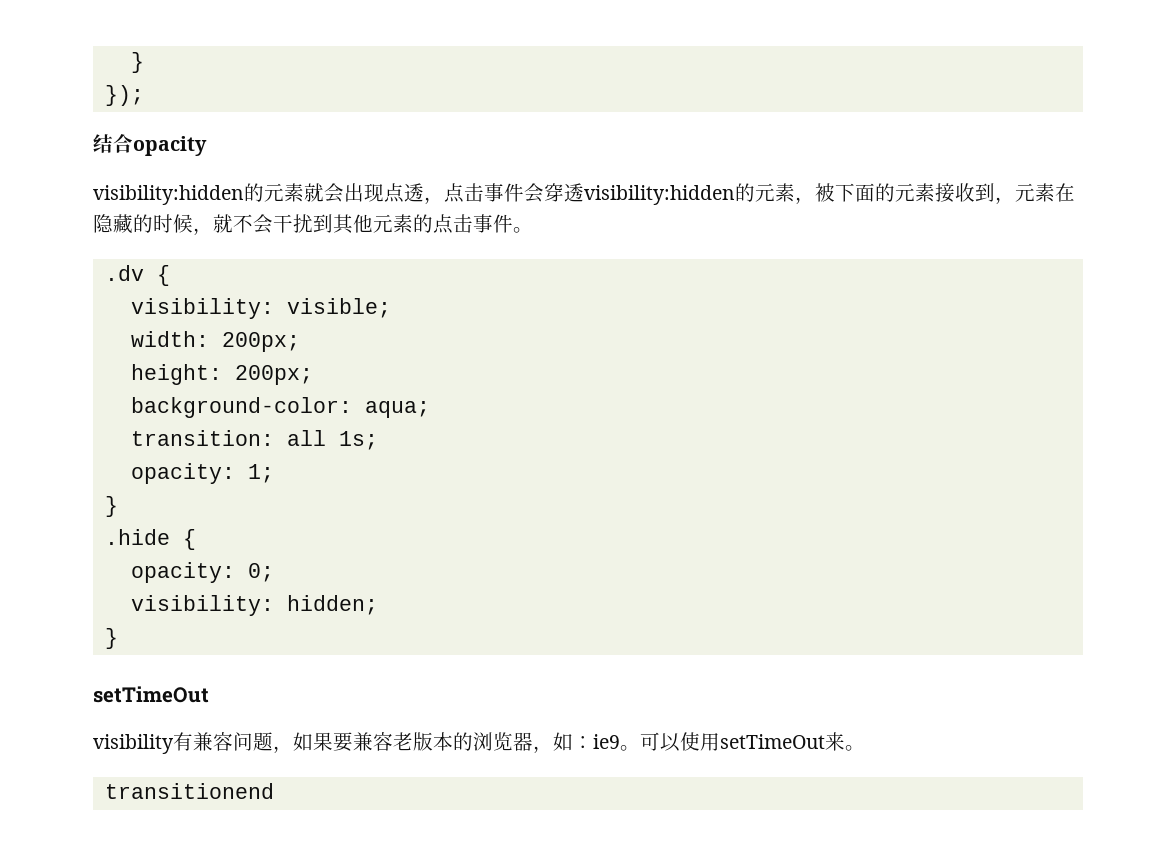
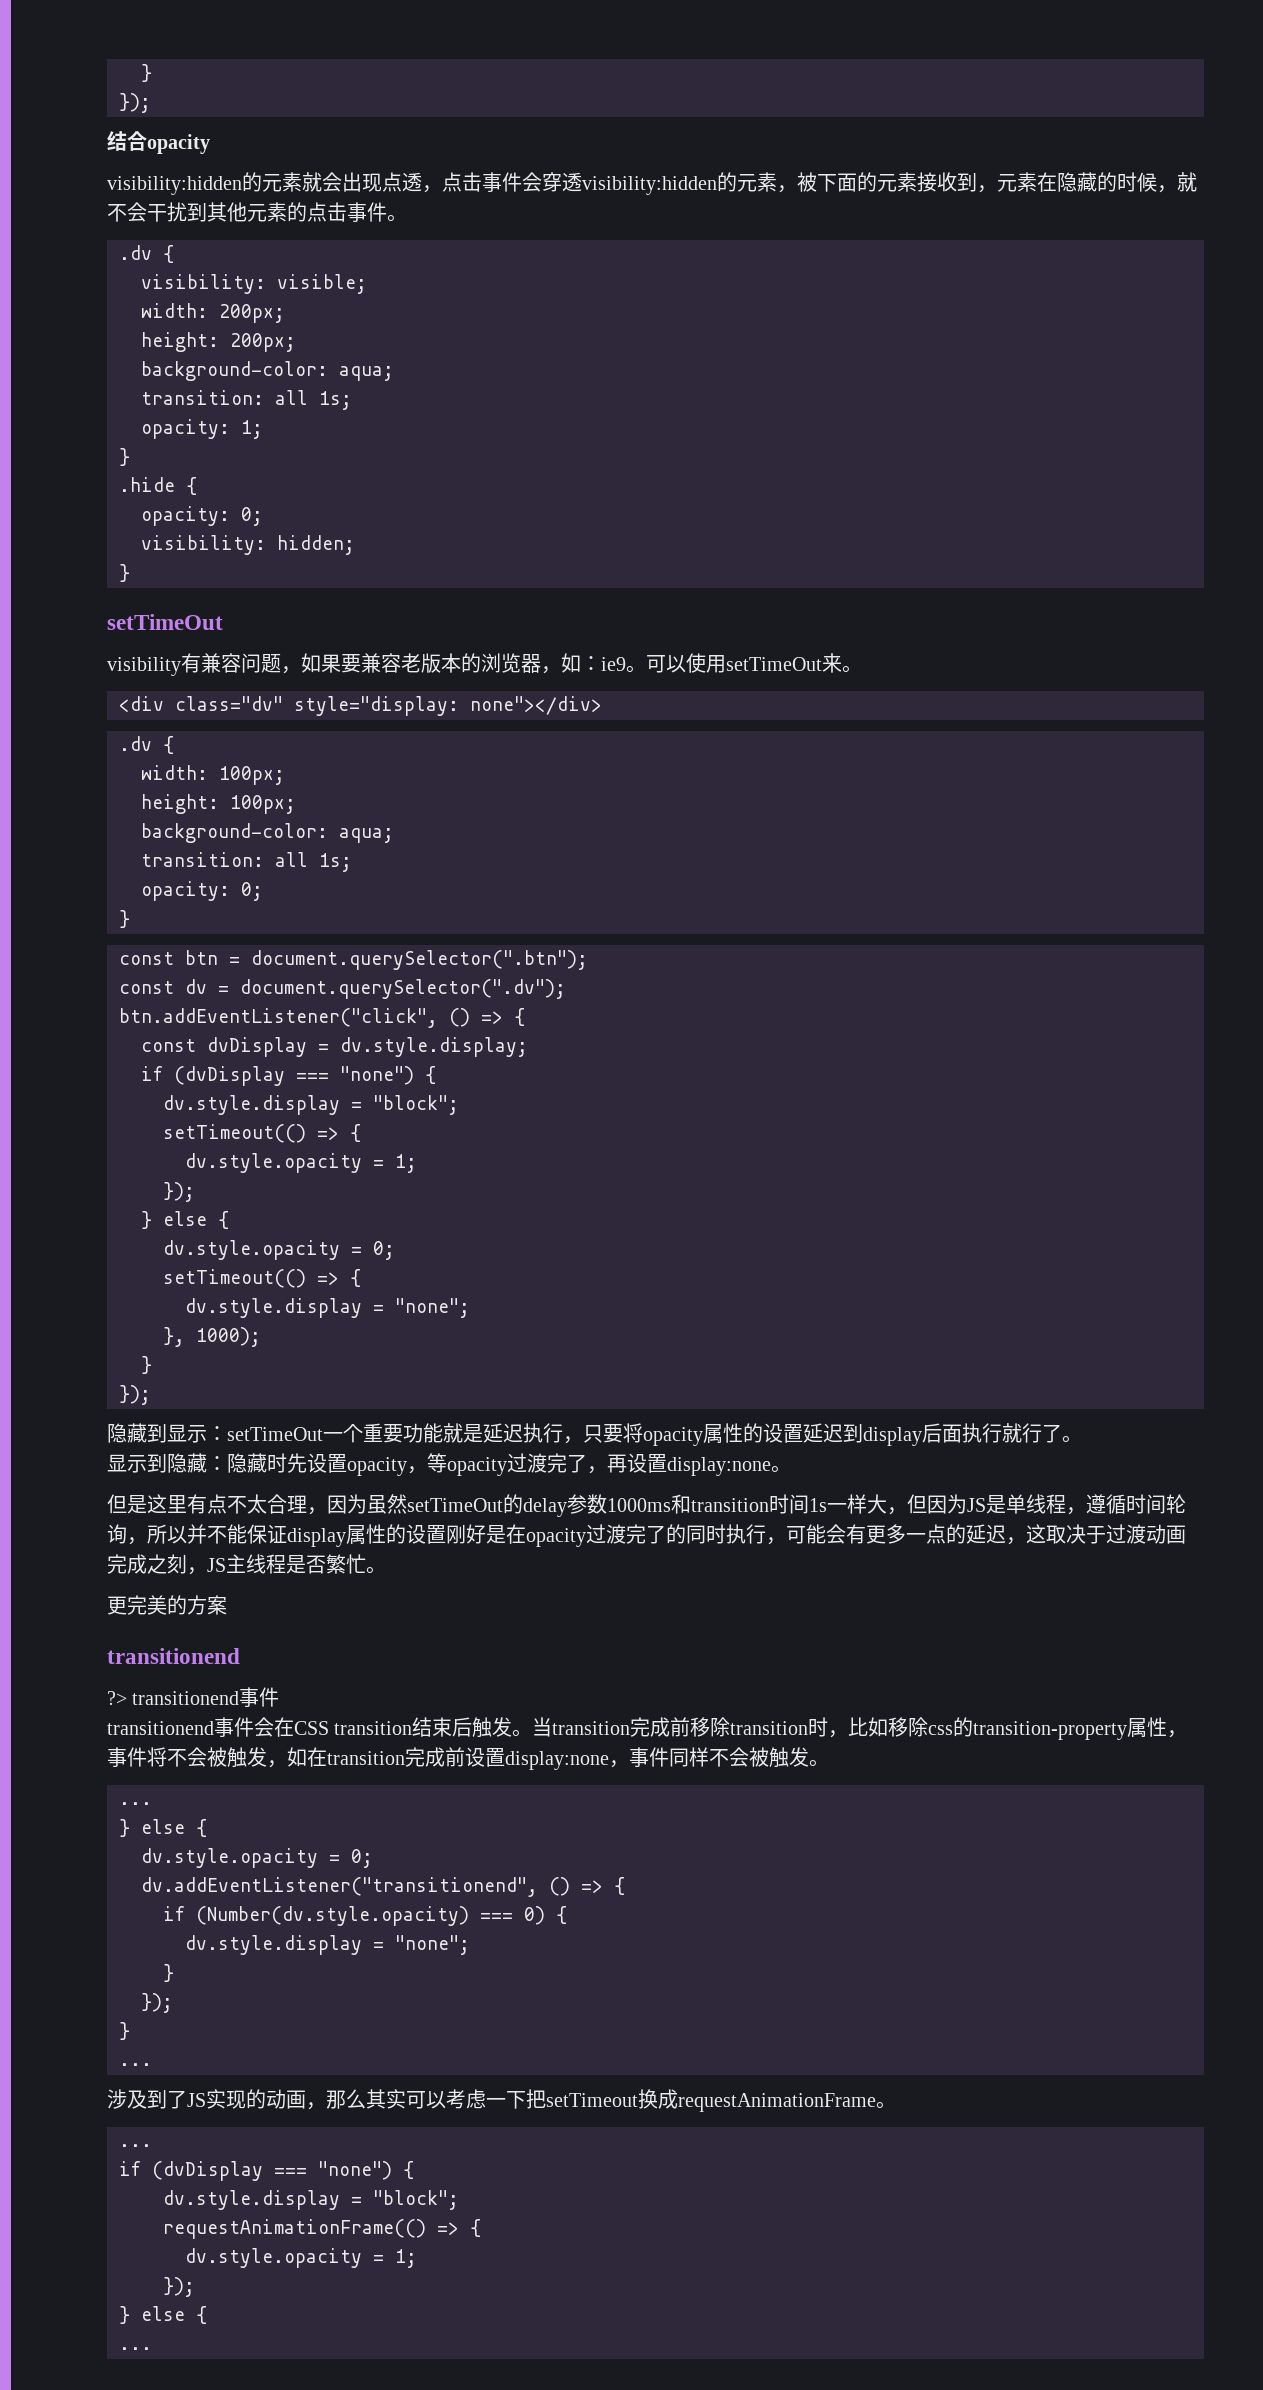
+ <div class="dv" style="display: none"></div>
+ .dv {
+ width: 100px;
+ height: 100px;
+ background-color: aqua;
+ transition: all 1s;
+ opacity: 0;
+ }
+ const btn = document.querySelector(".btn");
+ const dv = document.querySelector(".dv");
+ btn.addEventListener("click", () => {
+ const dvDisplay = dv.style.display;
+ if (dvDisplay === "none") {
+ dv.style.display = "block";
+ setTimeout(() => {
+ dv.style.opacity = 1;
+ });
+ } else {
+ dv.style.opacity = 0;
+ setTimeout(() => {
+ dv.style.display = "none";
+ }, 1000);
+ }
+ });
+ 隐藏到显示：setTimeOut一个重要功能就是延迟执行，只要将opacity属性的设置延迟到display后面执行就行了。
+ 显示到隐藏：隐藏时先设置opacity，等opacity过渡完了，再设置display:none。
+ 但是这里有点不太合理，因为虽然setTimeOut的delay参数1000ms和transition时间1s一样大，但因为JS是单线程，遵循时间轮询，所以并不能保证display属性的设置刚好是在opacity过渡完了的同时执行，可能会有更多一点的延迟，这取决于过渡动画完成之刻，JS主线程是否繁忙。
+ 更完美的方案
  transitionend
+ ?> transitionend事件
+ transitionend事件会在CSS transition结束后触发。当transition完成前移除transition时，比如移除css的transition-property属性，事件将不会被触发，如在transition完成前设置display:none，事件同样不会被触发。
+ ...
+ } else {
+ dv.style.opacity = 0;
+ dv.addEventListener("transitionend", () => {
+ if (Number(dv.style.opacity) === 0) {
+ dv.style.display = "none";
+ }
+ });
+ }
+ ...
+ 涉及到了JS实现的动画，那么其实可以考虑一下把setTimeout换成requestAnimationFrame。
+ ...
+ if (dvDisplay === "none") {
+ dv.style.display = "block";
+ requestAnimationFrame(() => {
+ dv.style.opacity = 1;
+ });
+ } else {
+ ...

